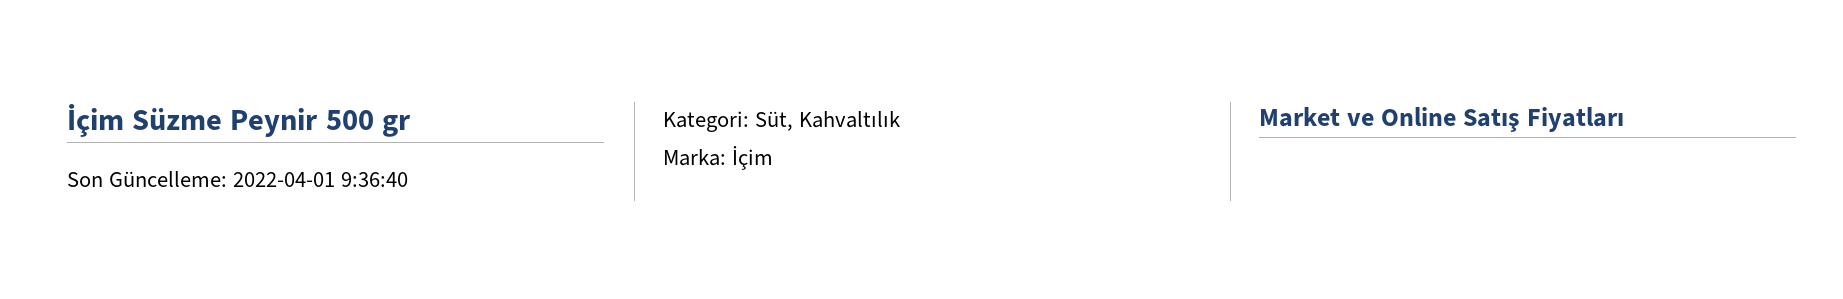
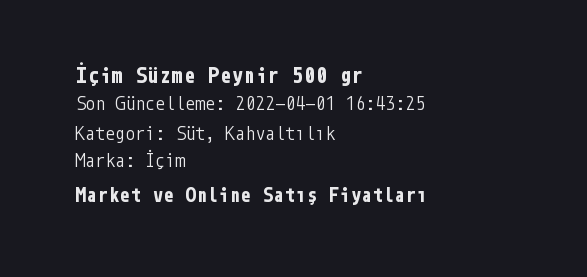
- Son Güncelleme: 2022-04-01 9:36:40
+ Son Güncelleme: 2022-04-01 16:43:25

